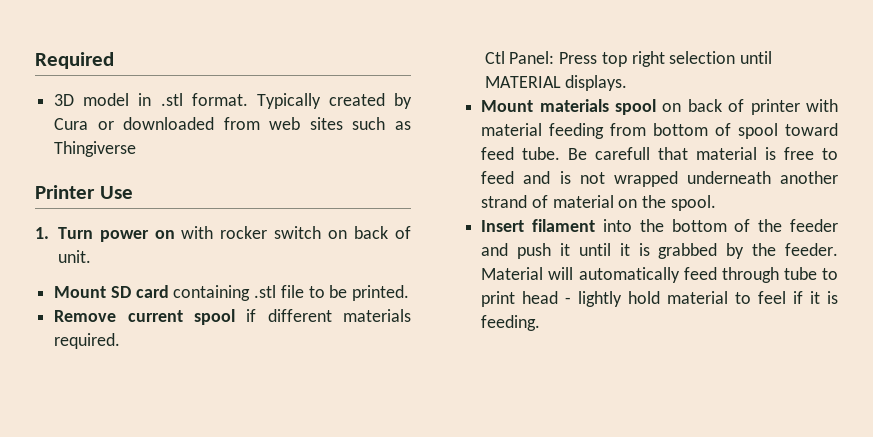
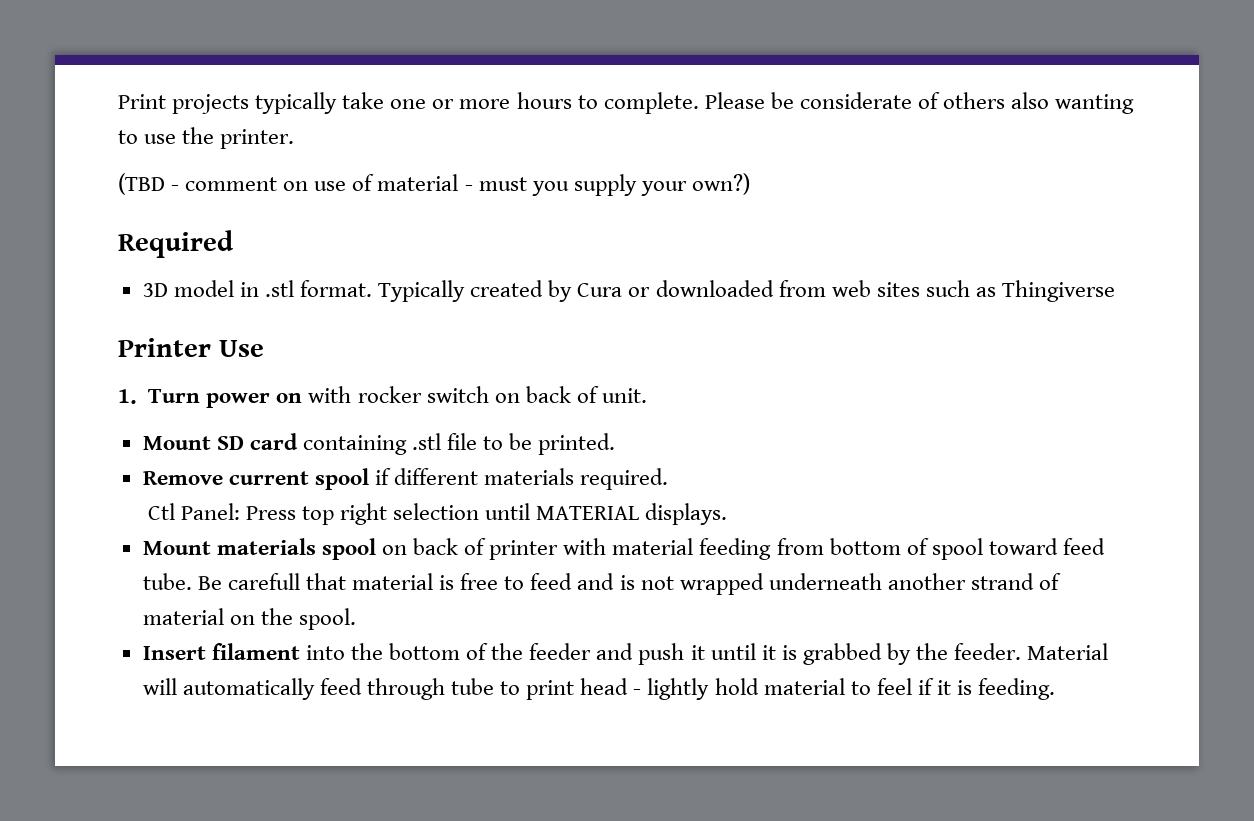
+ Print projects typically take one or more hours to complete. Please be considerate of others also wanting to use the printer.
+ (TBD - comment on use of material - must you supply your own?)

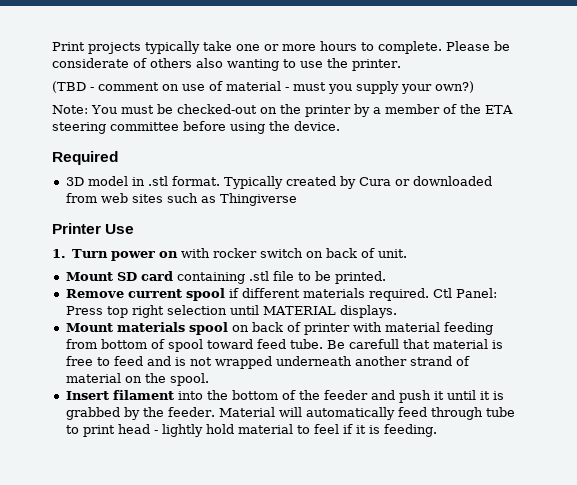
+ Note: You must be checked-out on the printer by a member of the ETA steering committee before using the device.
- Remove current spool if different materials required.
- Ctl Panel: Press top right selection until MATERIAL displays.
+ Remove current spool if different materials required. Ctl Panel: Press top right selection until MATERIAL displays.

